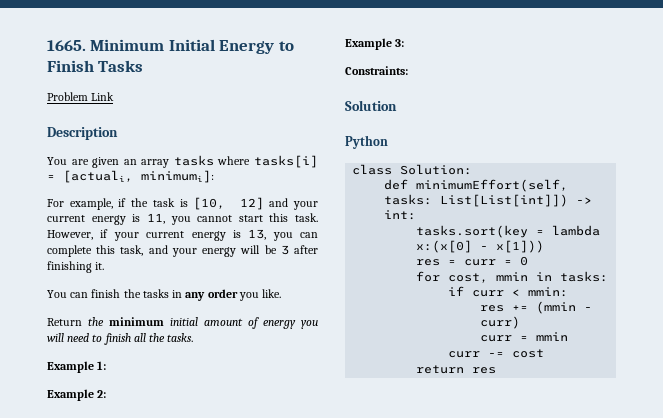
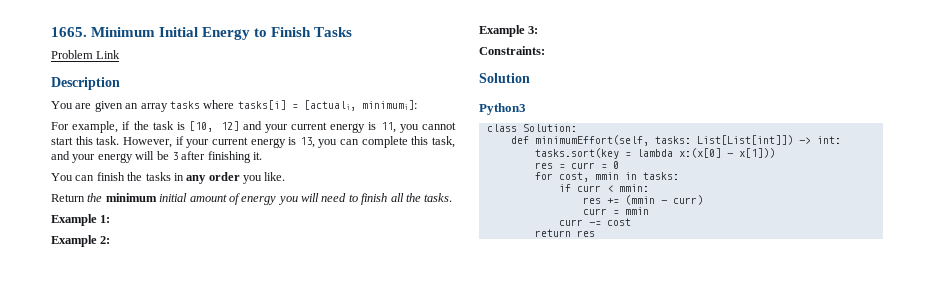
- Python
+ Python3

